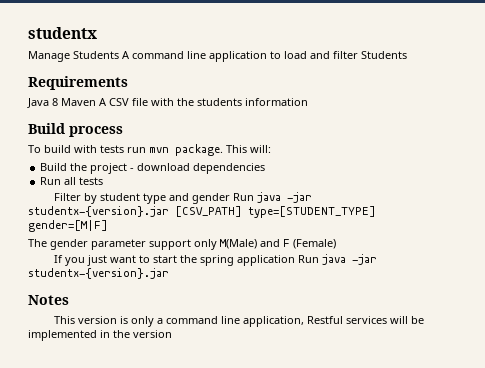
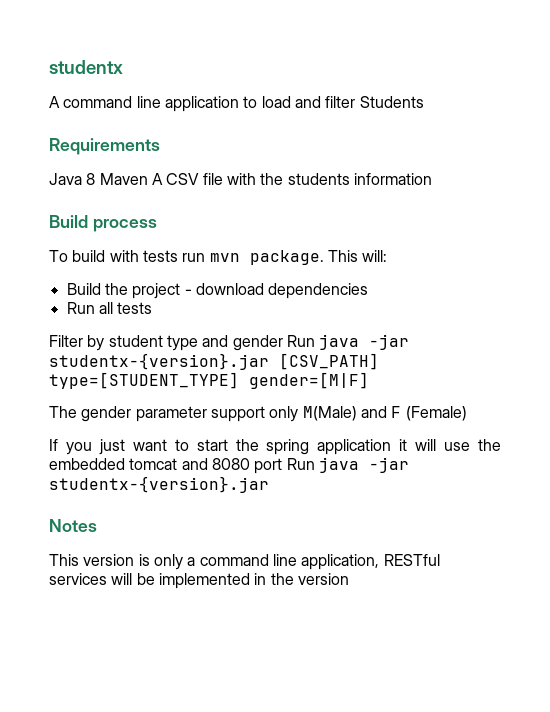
- Manage Students A command line application to load and filter Students
+ A command line application to load and filter Students
- If you just want to start the spring application Run java -jar studentx-{version}.jar
+ If you just want to start the spring application it will use the embedded tomcat and 8080 port Run java -jar studentx-{version}.jar
- This version is only a command line application, Restful services will be implemented in the version
+ This version is only a command line application, RESTful services will be implemented in the version

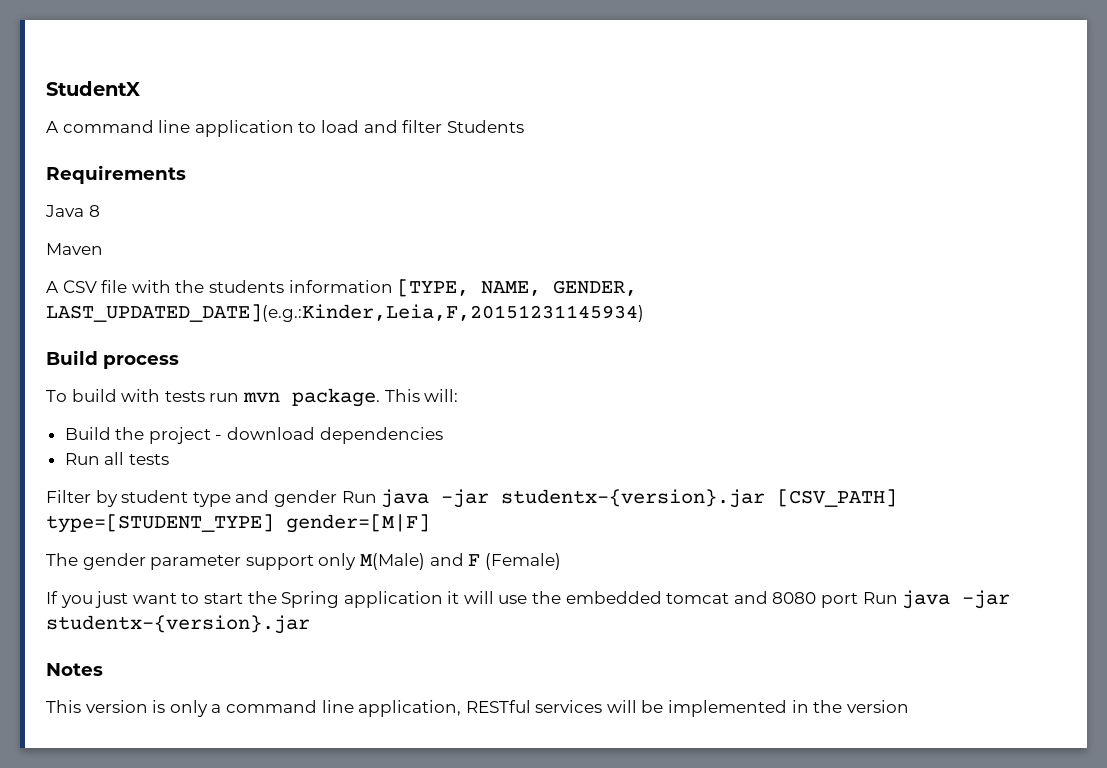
- studentx
+ StudentX
- Java 8 Maven A CSV file with the students information
+ Java 8
+ Maven
+ A CSV file with the students information [TYPE, NAME, GENDER, LAST_UPDATED_DATE](e.g.:Kinder,Leia,F,20151231145934)
- If you just want to start the spring application it will use the embedded tomcat and 8080 port Run java -jar studentx-{version}.jar
+ If you just want to start the Spring application it will use the embedded tomcat and 8080 port Run java -jar studentx-{version}.jar

